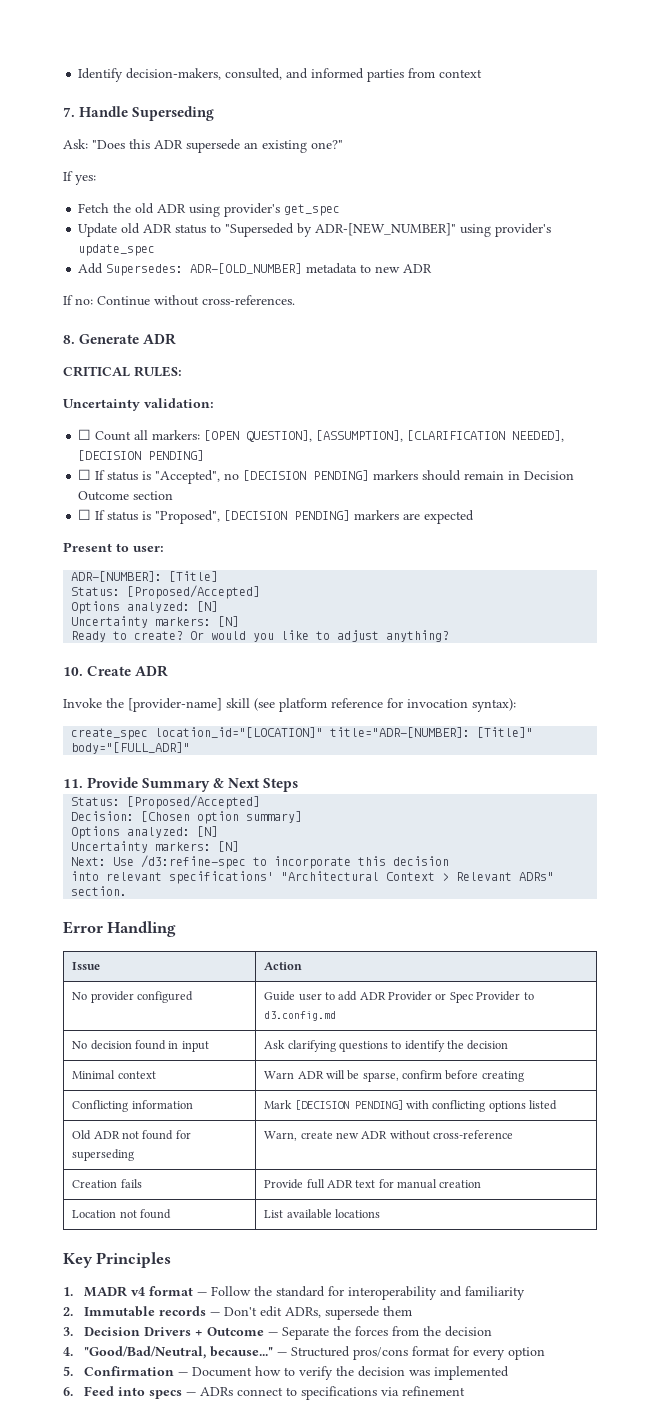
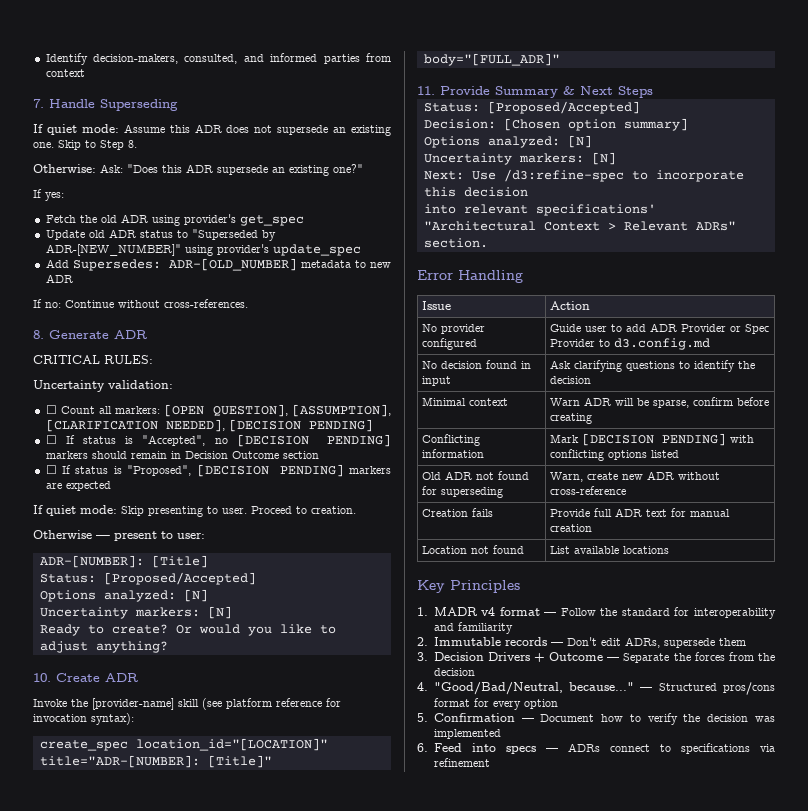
- Ask: "Does this ADR supersede an existing one?"
+ If quiet mode: Assume this ADR does not supersede an existing one. Skip to Step 8.
+ Otherwise: Ask: "Does this ADR supersede an existing one?"
- Present to user:
+ If quiet mode: Skip presenting to user. Proceed to creation.
+ Otherwise — present to user:

